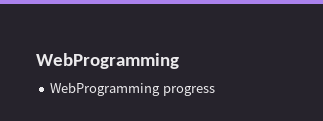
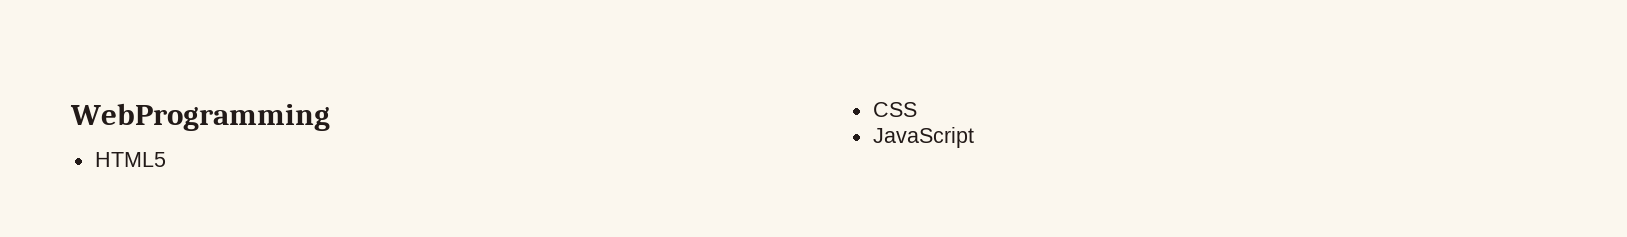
- WebProgramming progress
+ HTML5
+ CSS
+ JavaScript

